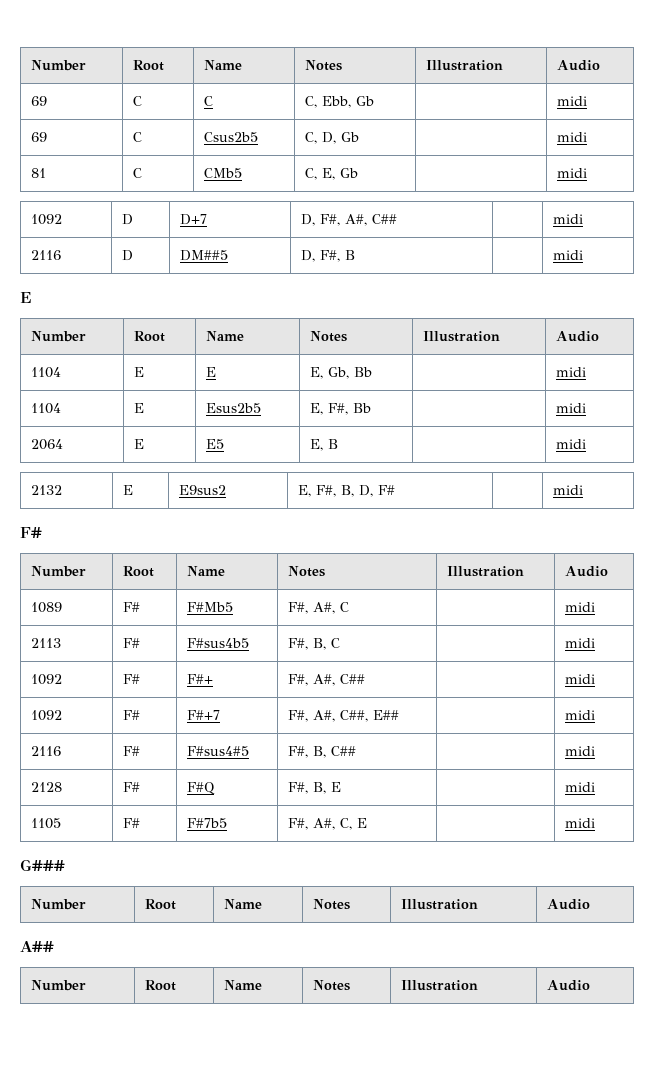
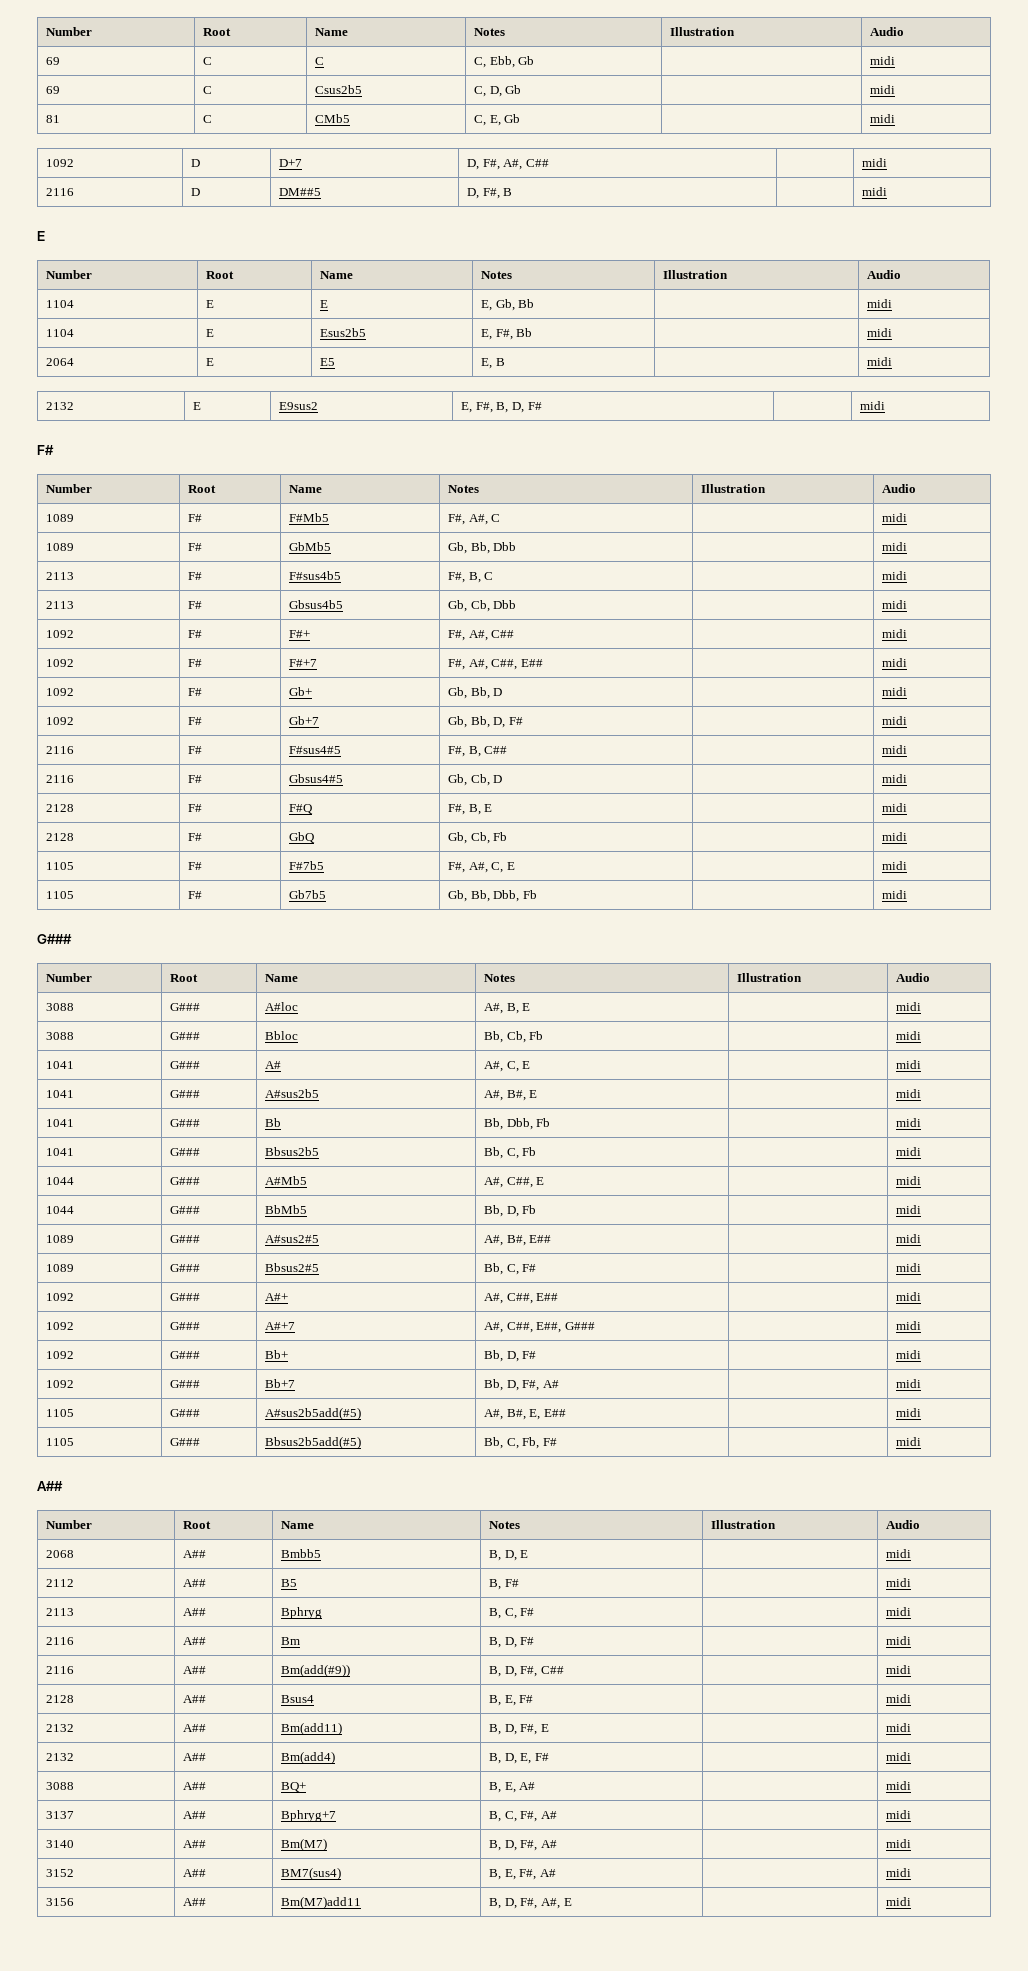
+ 1089 | F# | GbMb5 | Gb, Bb, Dbb | | midi
+ 2113 | F# | Gbsus4b5 | Gb, Cb, Dbb | | midi
+ 1092 | F# | Gb+ | Gb, Bb, D | | midi
+ 1092 | F# | Gb+7 | Gb, Bb, D, F# | | midi
+ 2116 | F# | Gbsus4#5 | Gb, Cb, D | | midi
+ 2128 | F# | GbQ | Gb, Cb, Fb | | midi
+ 1105 | F# | Gb7b5 | Gb, Bb, Dbb, Fb | | midi
+ 3088 | G### | A#loc | A#, B, E | | midi
+ 3088 | G### | Bbloc | Bb, Cb, Fb | | midi
+ 1041 | G### | A# | A#, C, E | | midi
+ 1041 | G### | A#sus2b5 | A#, B#, E | | midi
+ 1041 | G### | Bb | Bb, Dbb, Fb | | midi
+ 1041 | G### | Bbsus2b5 | Bb, C, Fb | | midi
+ 1044 | G### | A#Mb5 | A#, C##, E | | midi
+ 1044 | G### | BbMb5 | Bb, D, Fb | | midi
+ 1089 | G### | A#sus2#5 | A#, B#, E## | | midi
+ 1089 | G### | Bbsus2#5 | Bb, C, F# | | midi
+ 1092 | G### | A#+ | A#, C##, E## | | midi
+ 1092 | G### | A#+7 | A#, C##, E##, G### | | midi
+ 1092 | G### | Bb+ | Bb, D, F# | | midi
+ 1092 | G### | Bb+7 | Bb, D, F#, A# | | midi
+ 1105 | G### | A#sus2b5add(#5) | A#, B#, E, E## | | midi
+ 1105 | G### | Bbsus2b5add(#5) | Bb, C, Fb, F# | | midi
+ 2068 | A## | Bmbb5 | B, D, E | | midi
+ 2112 | A## | B5 | B, F# | | midi
+ 2113 | A## | Bphryg | B, C, F# | | midi
+ 2116 | A## | Bm | B, D, F# | | midi
+ 2116 | A## | Bm(add(#9)) | B, D, F#, C## | | midi
+ 2128 | A## | Bsus4 | B, E, F# | | midi
+ 2132 | A## | Bm(add11) | B, D, F#, E | | midi
+ 2132 | A## | Bm(add4) | B, D, E, F# | | midi
+ 3088 | A## | BQ+ | B, E, A# | | midi
+ 3137 | A## | Bphryg+7 | B, C, F#, A# | | midi
+ 3140 | A## | Bm(M7) | B, D, F#, A# | | midi
+ 3152 | A## | BM7(sus4) | B, E, F#, A# | | midi
+ 3156 | A## | Bm(M7)add11 | B, D, F#, A#, E | | midi

